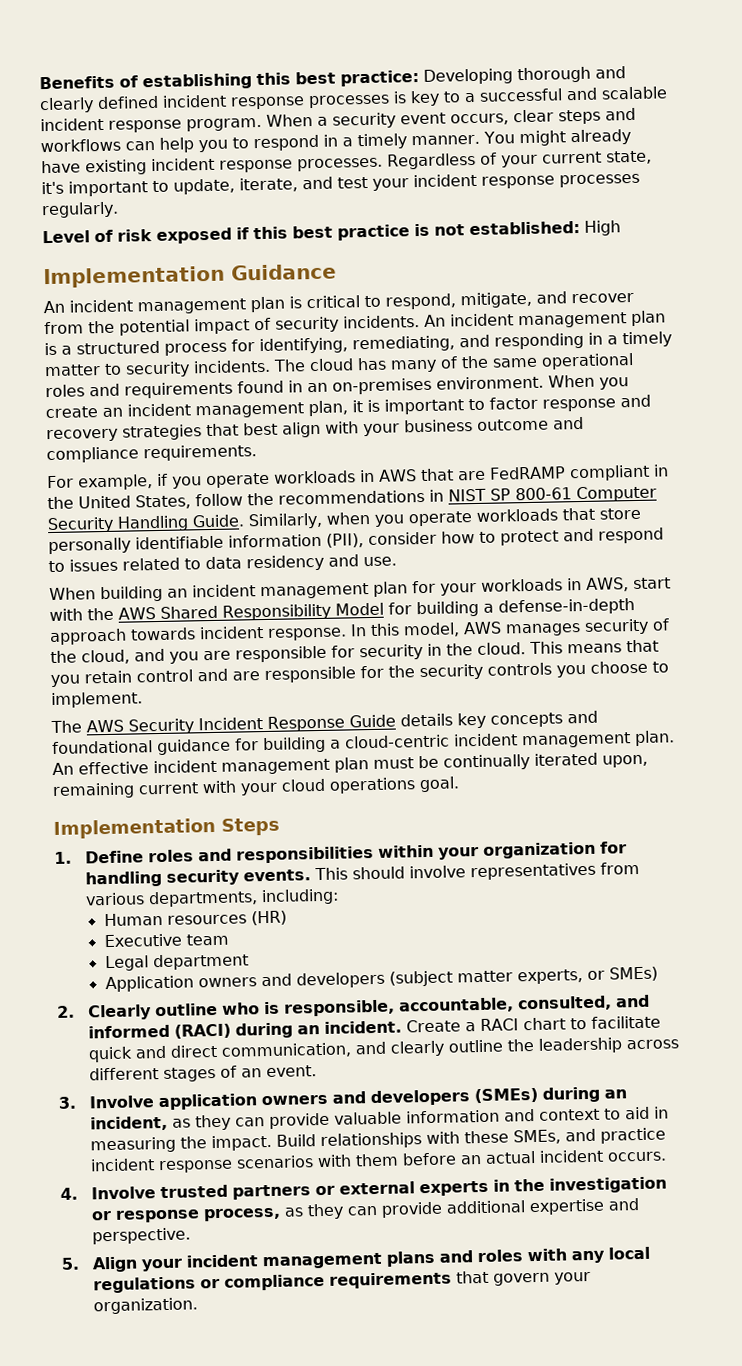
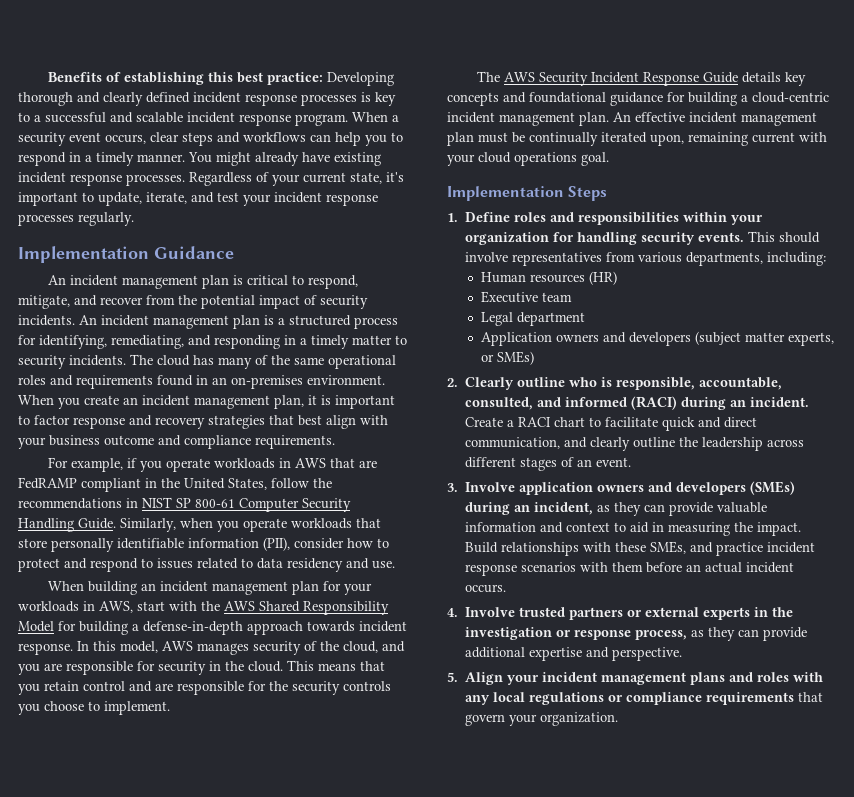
- Level of risk exposed if this best practice is not established: High

